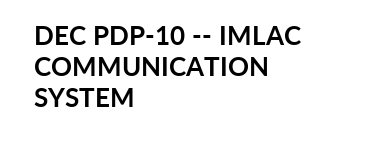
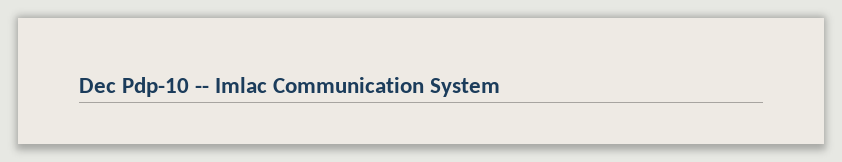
- DEC PDP-10 -- IMLAC COMMUNICATION SYSTEM
+ Dec Pdp-10 -- Imlac Communication System

